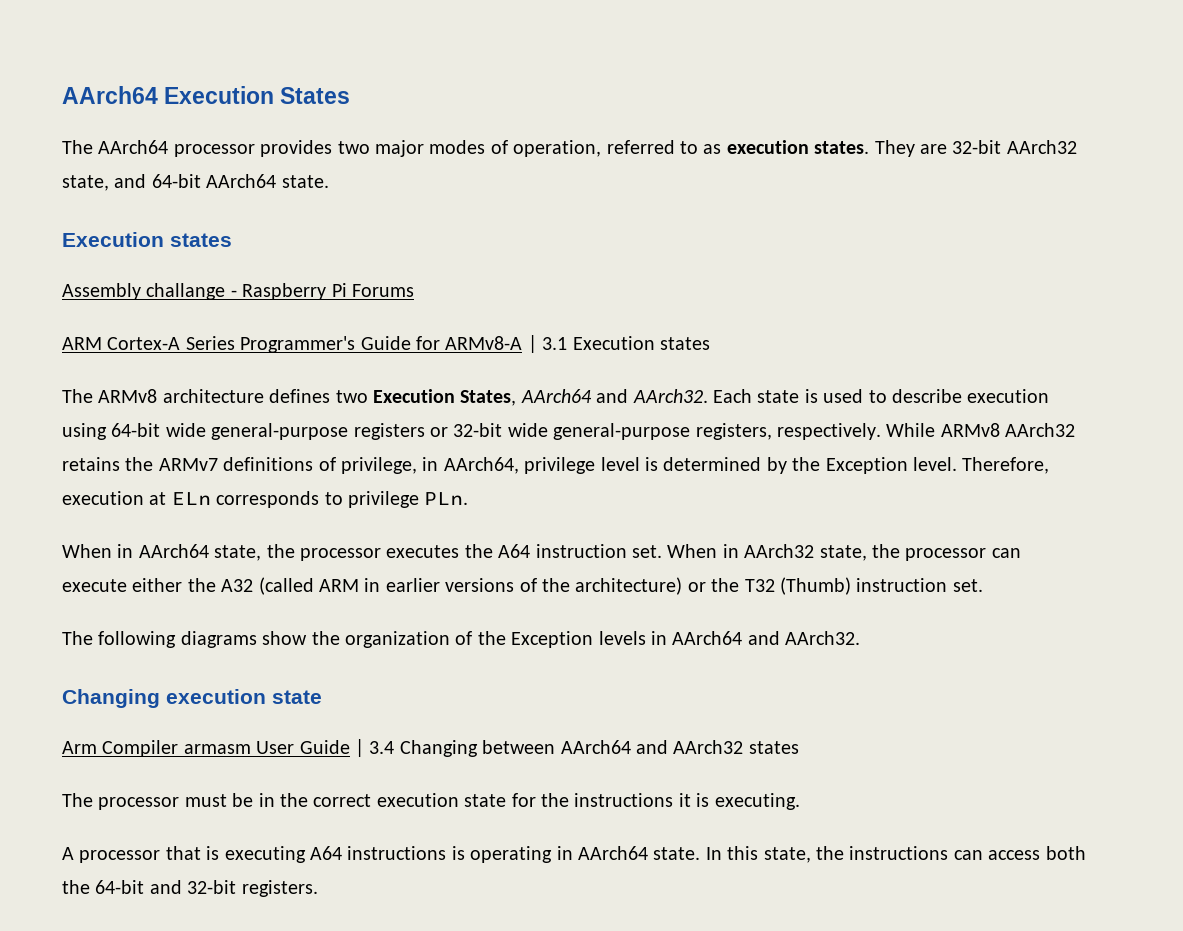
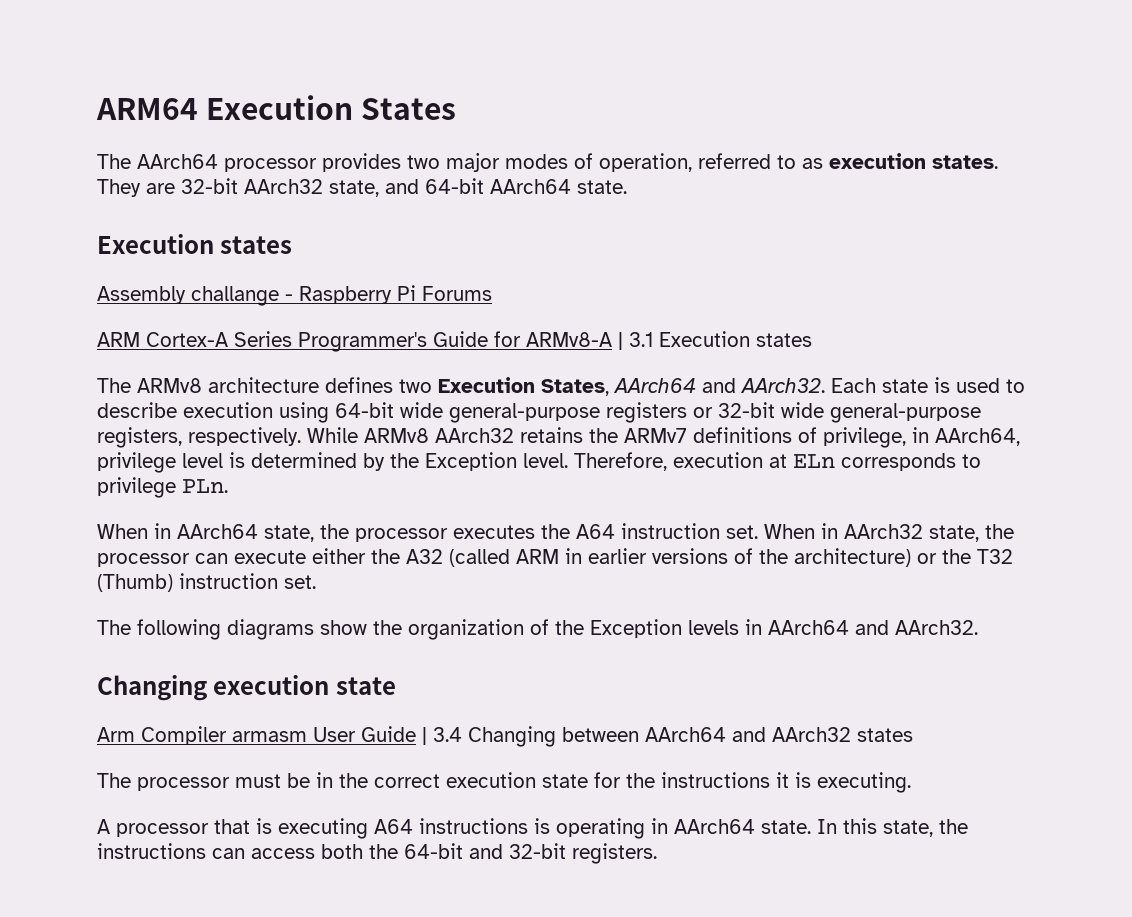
- AArch64 Execution States
+ ARM64 Execution States

